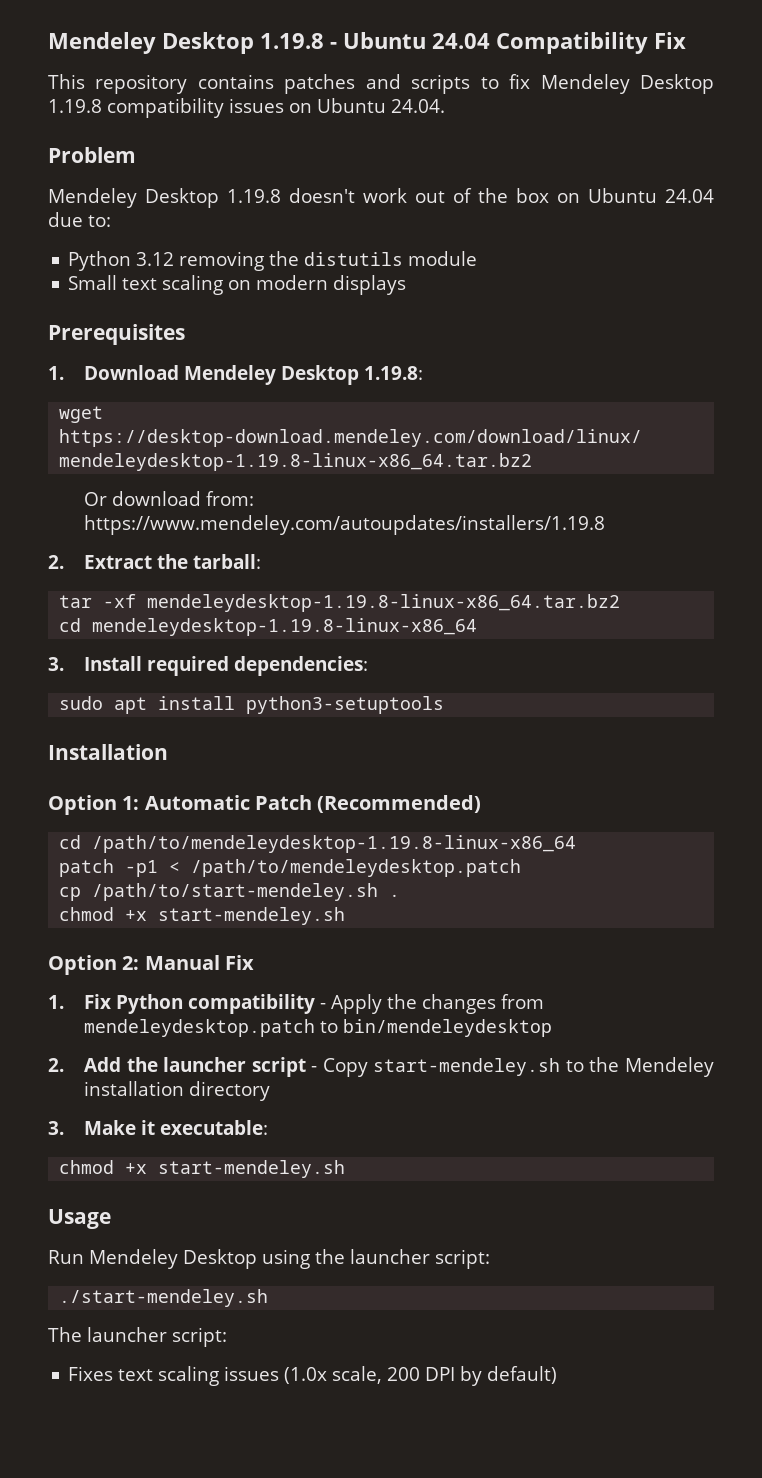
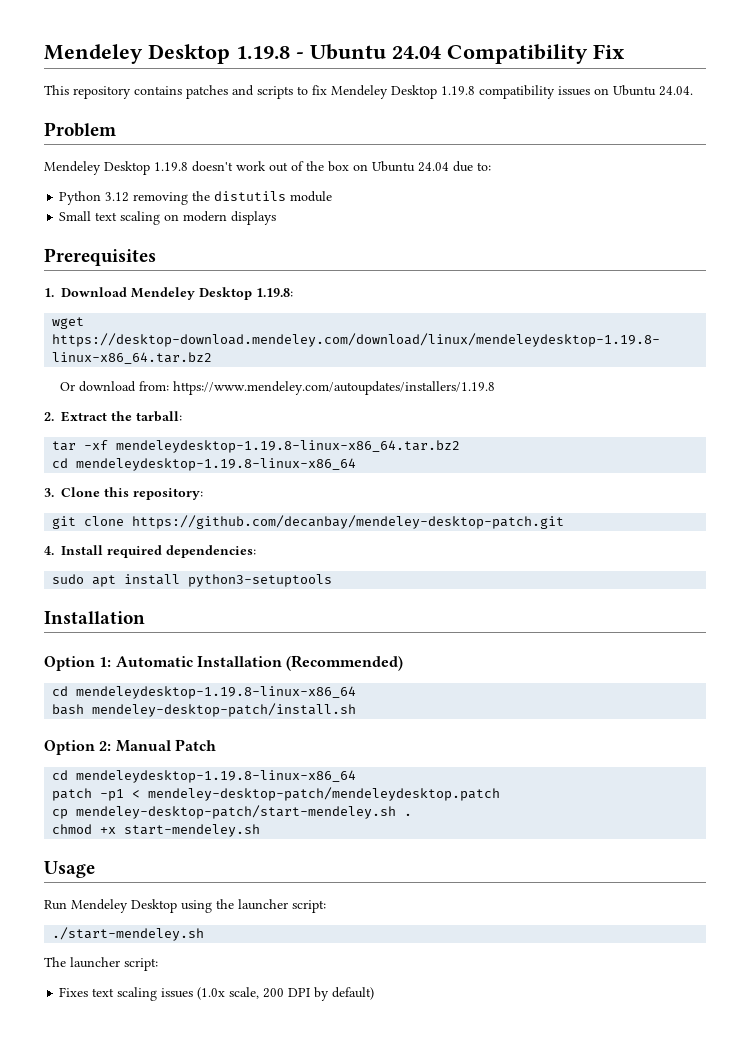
- 3. Install required dependencies:
+ 3. Clone this repository:
+ git clone https://github.com/decanbay/mendeley-desktop-patch.git
+ 4. Install required dependencies:
- Option 1: Automatic Patch (Recommended)
- cd /path/to/mendeleydesktop-1.19.8-linux-x86_64
+ Option 1: Automatic Installation (Recommended)
+ cd mendeleydesktop-1.19.8-linux-x86_64
+ bash mendeley-desktop-patch/install.sh
+ Option 2: Manual Patch
+ cd mendeleydesktop-1.19.8-linux-x86_64
- patch -p1 < /path/to/mendeleydesktop.patch
+ patch -p1 < mendeley-desktop-patch/mendeleydesktop.patch
- cp /path/to/start-mendeley.sh .
+ cp mendeley-desktop-patch/start-mendeley.sh .
- Option 2: Manual Fix
- 1. Fix Python compatibility - Apply the changes from mendeleydesktop.patch to bin/mendeleydesktop
- 2. Add the launcher script - Copy start-mendeley.sh to the Mendeley installation directory
- 3. Make it executable:
- chmod +x start-mendeley.sh

